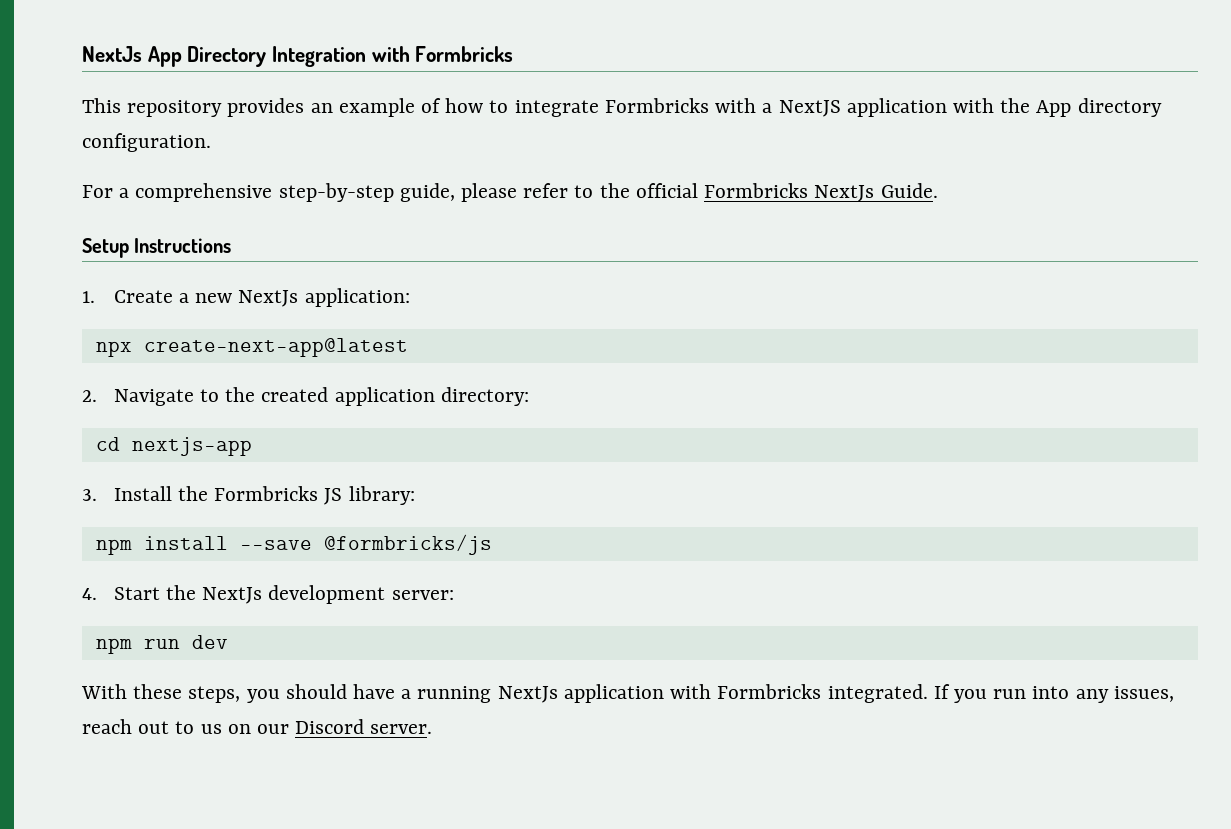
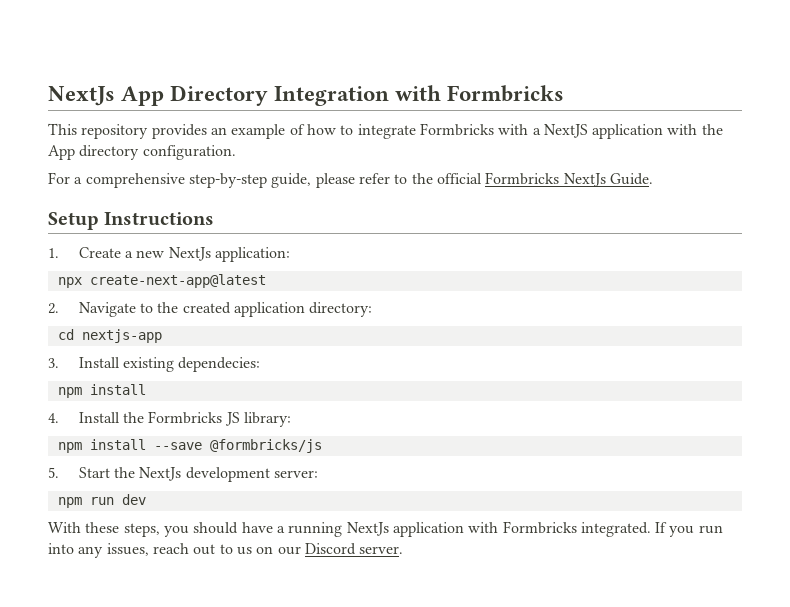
- 3. Install the Formbricks JS library:
+ 3. Install existing dependecies:
+ npm install
+ 4. Install the Formbricks JS library:
- 4. Start the NextJs development server:
+ 5. Start the NextJs development server:

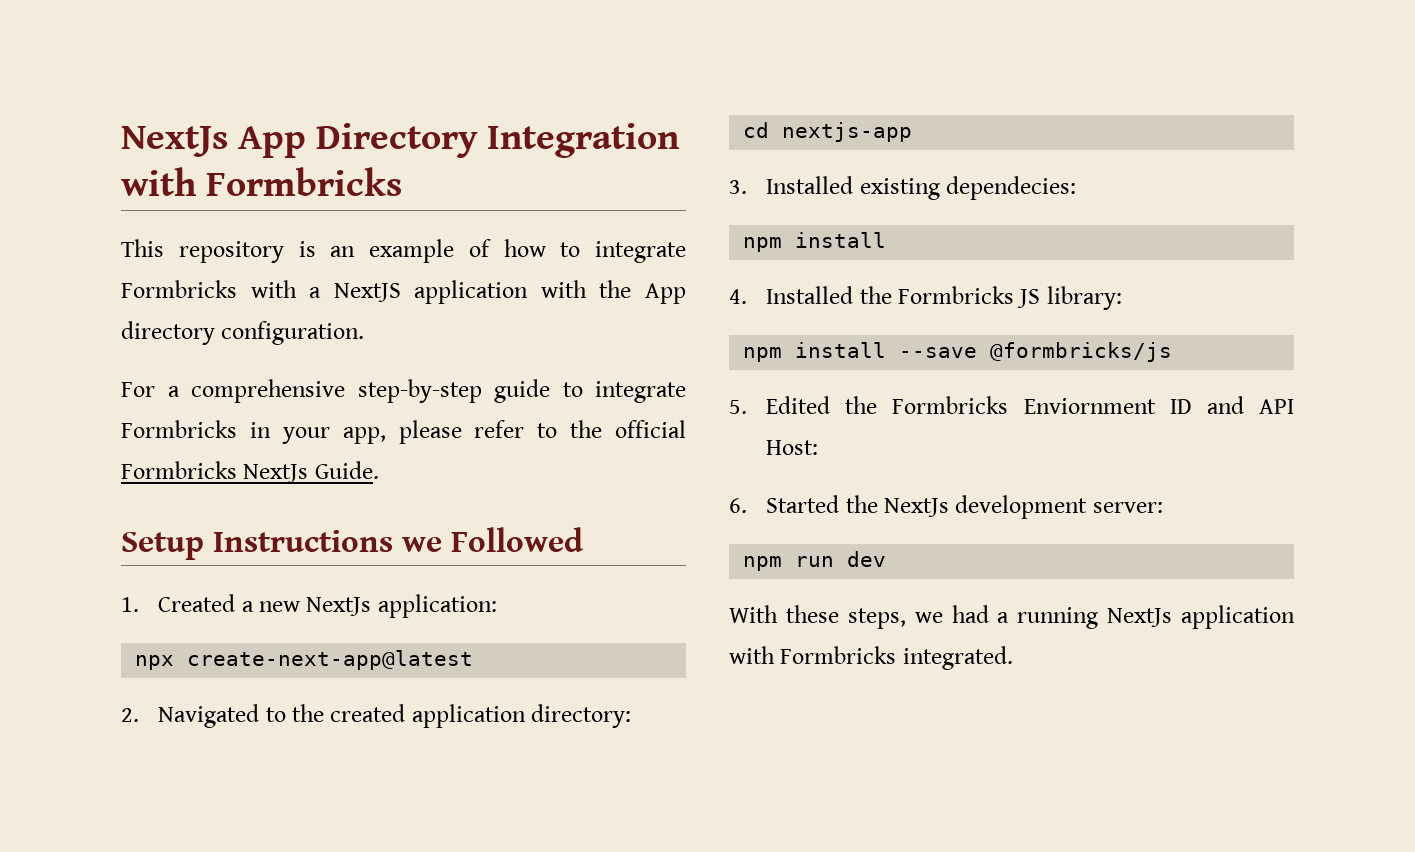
- This repository provides an example of how to integrate Formbricks with a NextJS application with the App directory configuration.
+ This repository is an example of how to integrate Formbricks with a NextJS application with the App directory configuration.
- For a comprehensive step-by-step guide, please refer to the official Formbricks NextJs Guide.
+ For a comprehensive step-by-step guide to integrate Formbricks in your app, please refer to the official Formbricks NextJs Guide.
- Setup Instructions
+ Setup Instructions we Followed
- 1. Create a new NextJs application:
+ 1. Created a new NextJs application:
- 2. Navigate to the created application directory:
+ 2. Navigated to the created application directory:
- 3. Install existing dependecies:
+ 3. Installed existing dependecies:
- 4. Install the Formbricks JS library:
+ 4. Installed the Formbricks JS library:
- 5. Start the NextJs development server:
+ 5. Edited the Formbricks Enviornment ID and API Host:
+ 6. Started the NextJs development server:
- With these steps, you should have a running NextJs application with Formbricks integrated. If you run into any issues, reach out to us on our Discord server.
+ With these steps, we had a running NextJs application with Formbricks integrated.

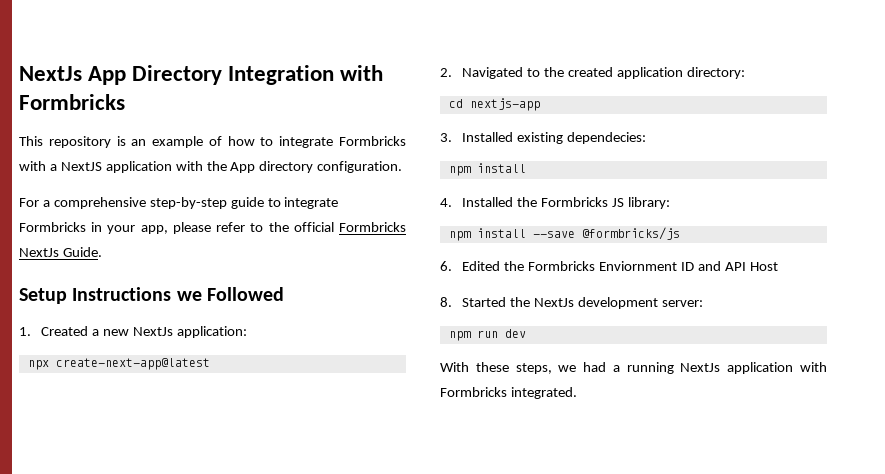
- 5. Edited the Formbricks Enviornment ID and API Host:
- 6. Started the NextJs development server:
+ 6. Edited the Formbricks Enviornment ID and API Host
+ 8. Started the NextJs development server:

